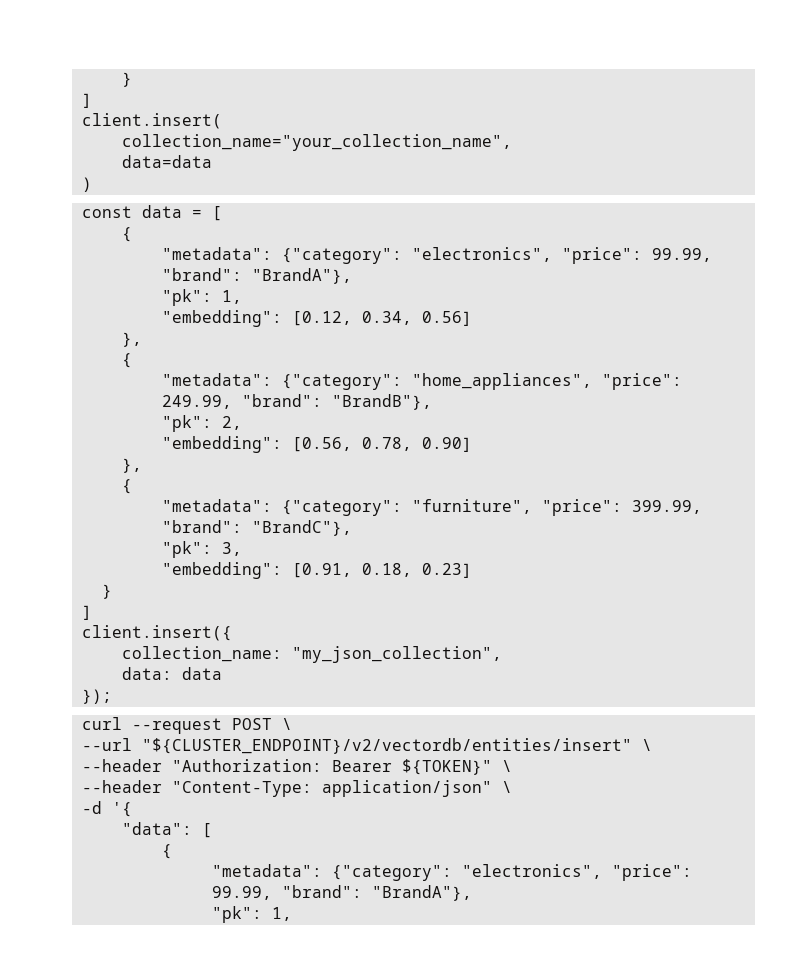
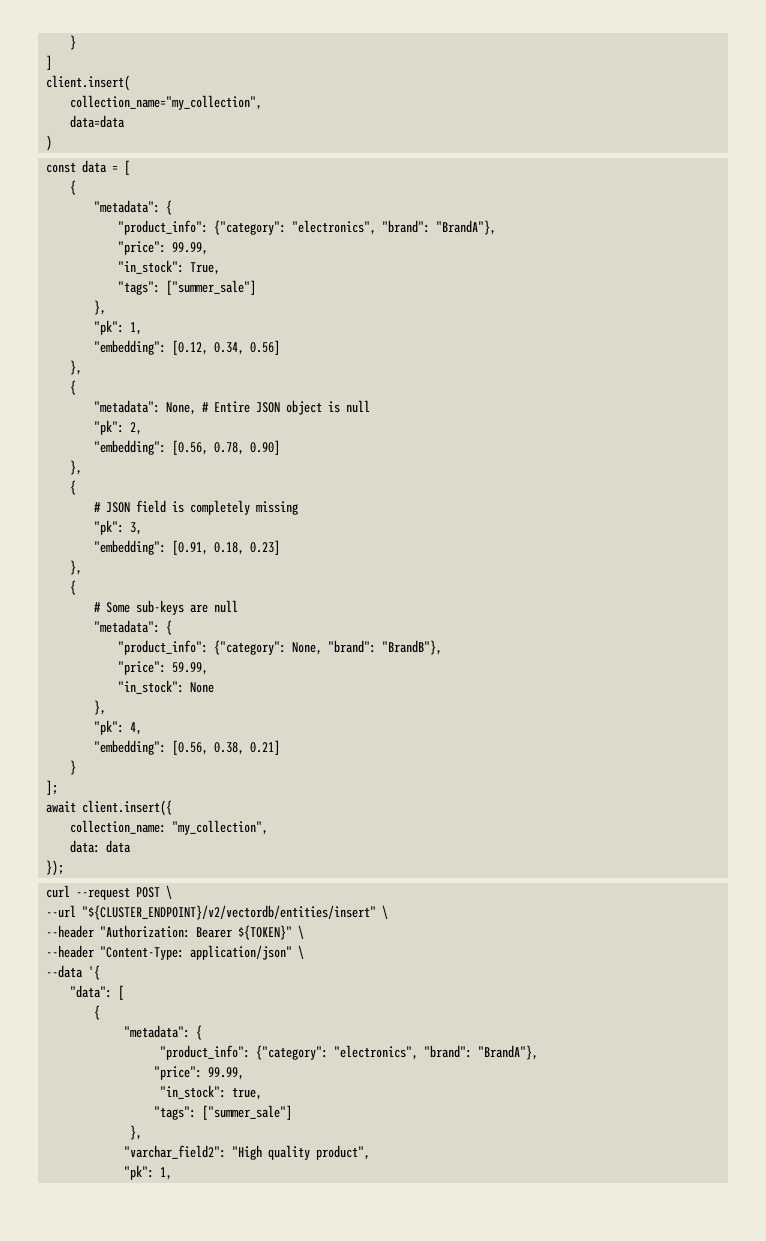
- collection_name="your_collection_name",
+ collection_name="my_collection",
  const data = [
  {
- "metadata": {"category": "electronics", "price": 99.99, "brand": "BrandA"},
+ "metadata": {
+ "product_info": {"category": "electronics", "brand": "BrandA"},
+ "price": 99.99,
+ "in_stock": True,
+ "tags": ["summer_sale"]
+ },
- "metadata": {"category": "home_appliances", "price": 249.99, "brand": "BrandB"},
+ "metadata": None, # Entire JSON object is null
- "metadata": {"category": "furniture", "price": 399.99, "brand": "BrandC"},
+ # JSON field is completely missing
  "embedding": [0.91, 0.18, 0.23]
+ },
+ {
+ # Some sub-keys are null
+ "metadata": {
+ "product_info": {"category": None, "brand": "BrandB"},
+ "price": 59.99,
+ "in_stock": None
+ },
+ "pk": 4,
+ "embedding": [0.56, 0.38, 0.21]
  }
- ]
- client.insert({
+ ];
+ await client.insert({
- collection_name: "my_json_collection",
+ collection_name: "my_collection",
- -d '{
+ --data '{
  "data": [
  {
- "metadata": {"category": "electronics", "price": 99.99, "brand": "BrandA"},
+ "metadata": {
+ "product_info": {"category": "electronics", "brand": "BrandA"},
+ "price": 99.99,
+ "in_stock": true,
+ "tags": ["summer_sale"]
+ },
+ "varchar_field2": "High quality product",

